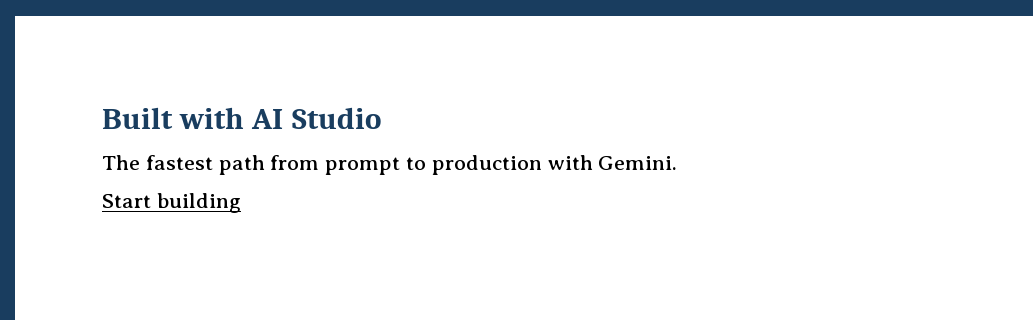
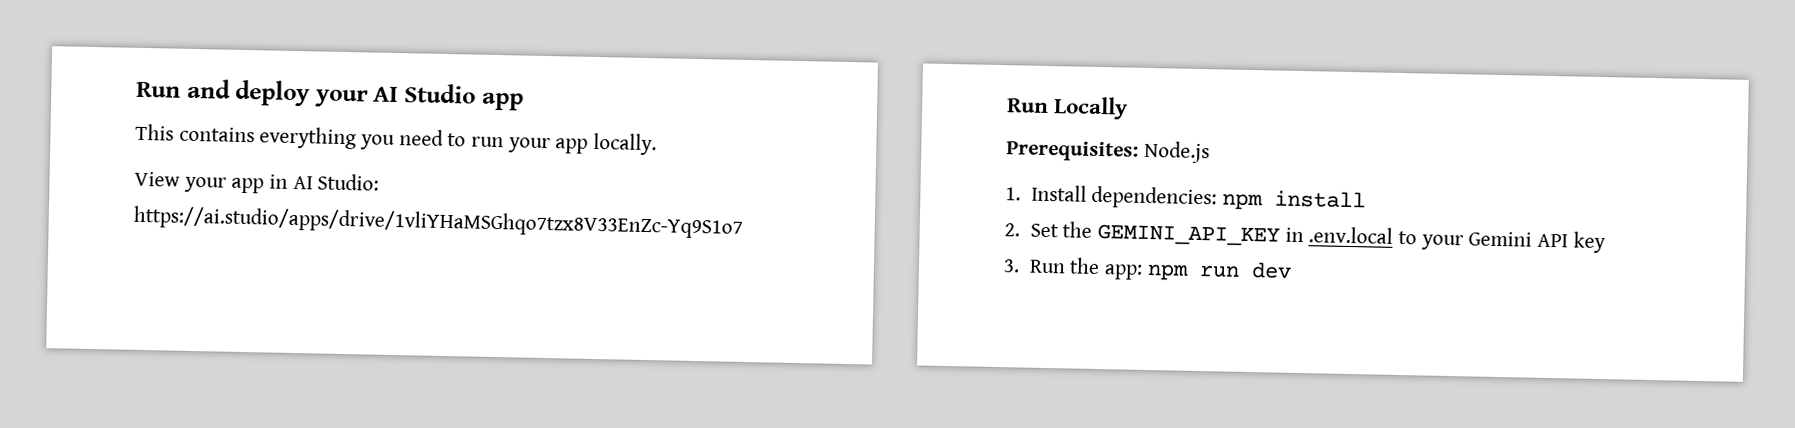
- Built with AI Studio
- The fastest path from prompt to production with Gemini.
- Start building
+ Run and deploy your AI Studio app
+ This contains everything you need to run your app locally.
+ View your app in AI Studio: https://ai.studio/apps/drive/1vliYHaMSGhqo7tzx8V33EnZc-Yq9S1o7
+ Run Locally
+ Prerequisites: Node.js
+ 1. Install dependencies: npm install
+ 2. Set the GEMINI_API_KEY in .env.local to your Gemini API key
+ 3. Run the app: npm run dev

